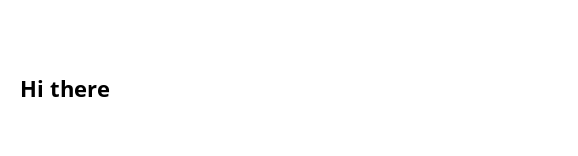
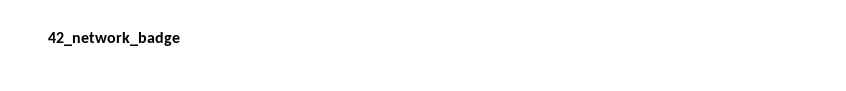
- Hi there
+ 42_network_badge

